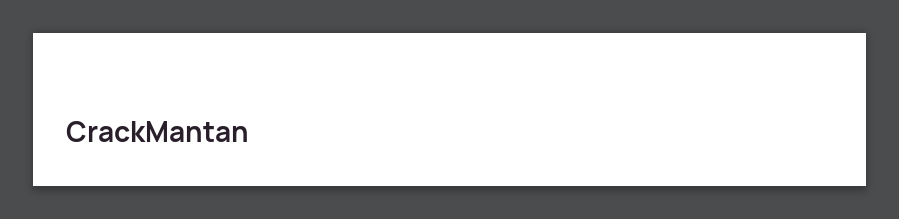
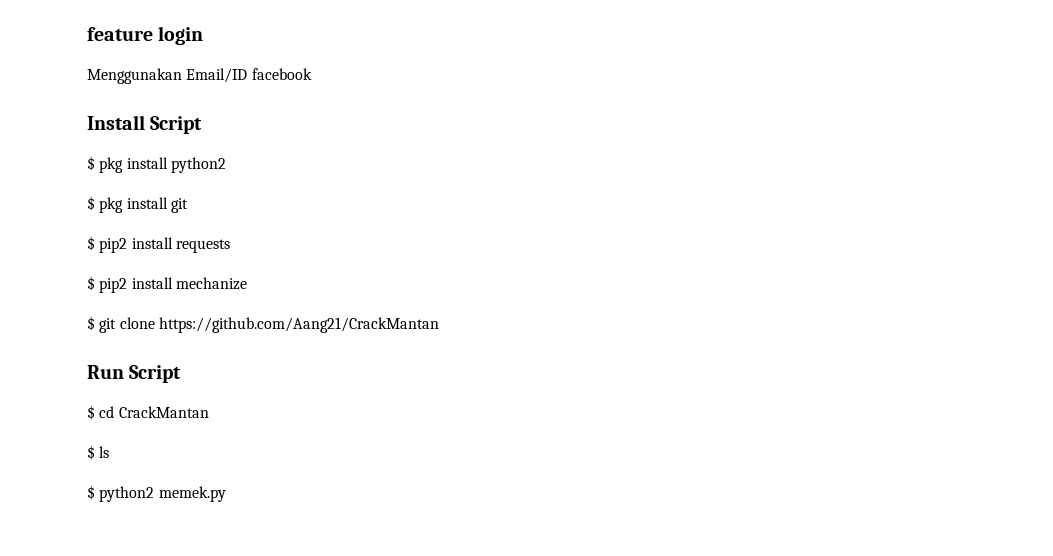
- CrackMantan
+ feature login
+ Menggunakan Email/ID facebook
+ Install Script
+ $ pkg install python2
+ $ pkg install git
+ $ pip2 install requests
+ $ pip2 install mechanize
+ $ git clone https://github.com/Aang21/CrackMantan
+ Run Script
+ $ cd CrackMantan
+ $ ls
+ $ python2 memek.py

